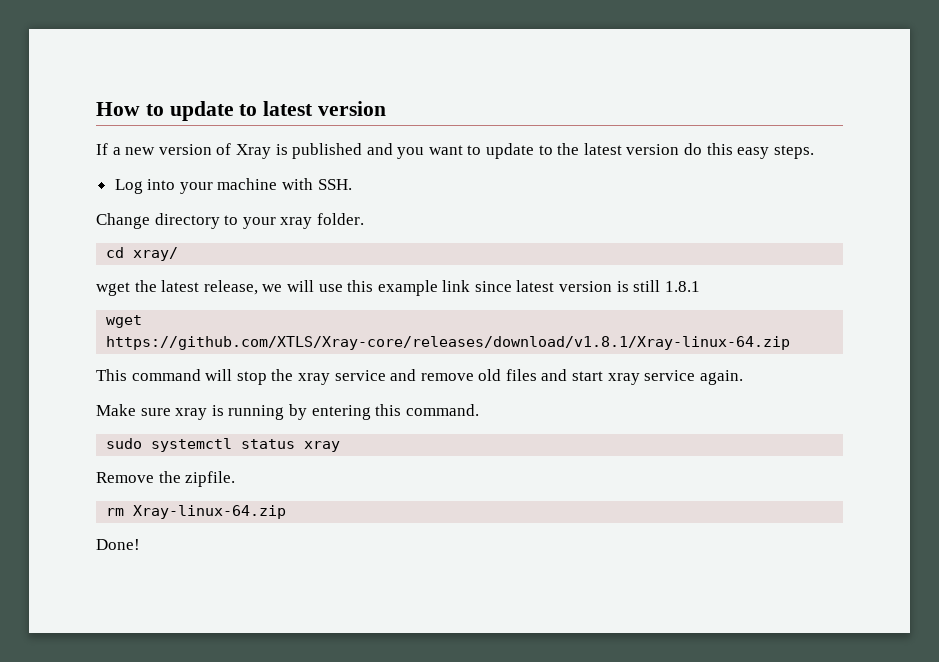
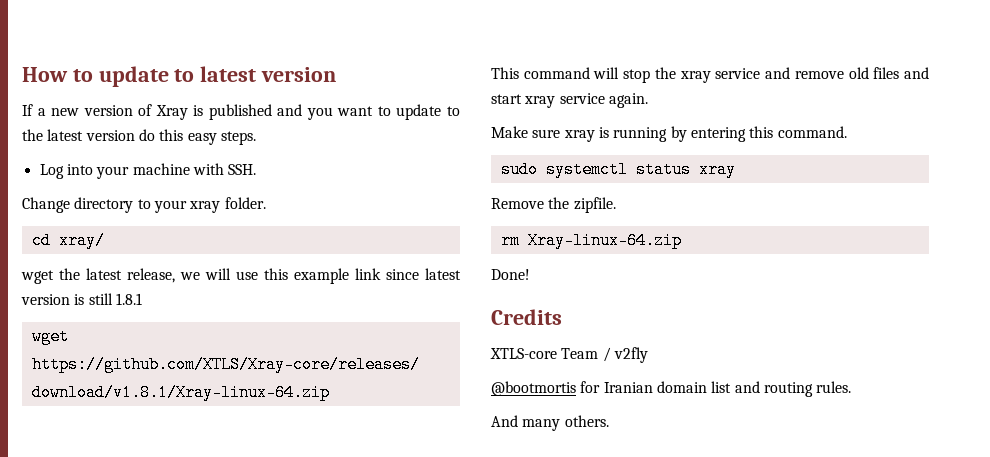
+ Credits
+ XTLS-core Team / v2fly
+ @bootmortis for Iranian domain list and routing rules.
+ And many others.

